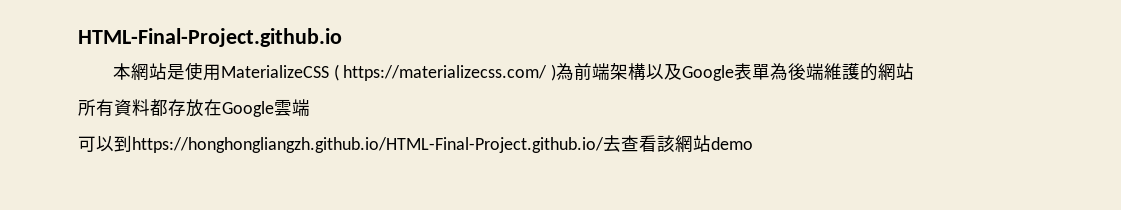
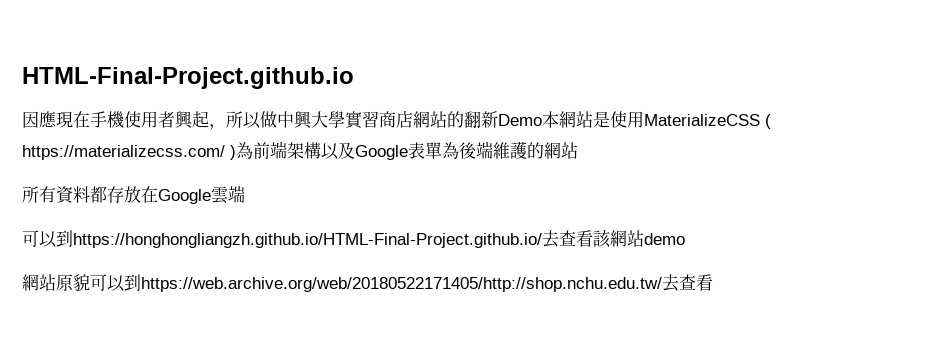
- 本網站是使用MaterializeCSS ( https://materializecss.com/ )為前端架構以及Google表單為後端維護的網站
+ 因應現在手機使用者興起，所以做中興大學實習商店網站的翻新Demo本網站是使用MaterializeCSS ( https://materializecss.com/ )為前端架構以及Google表單為後端維護的網站
+ 網站原貌可以到https://web.archive.org/web/20180522171405/http://shop.nchu.edu.tw/去查看

